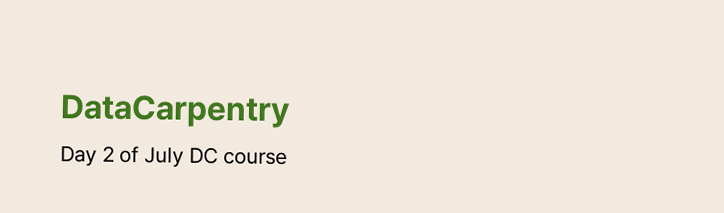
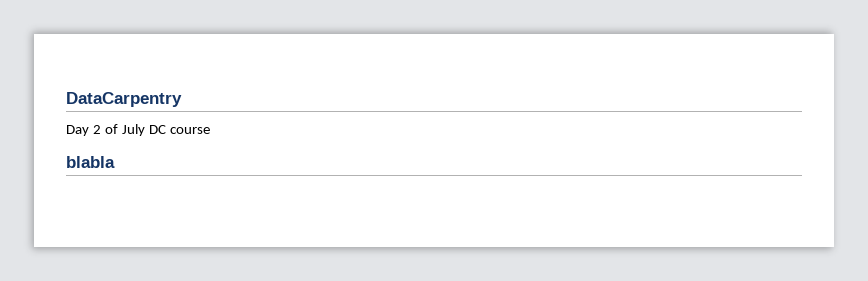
+ blabla

